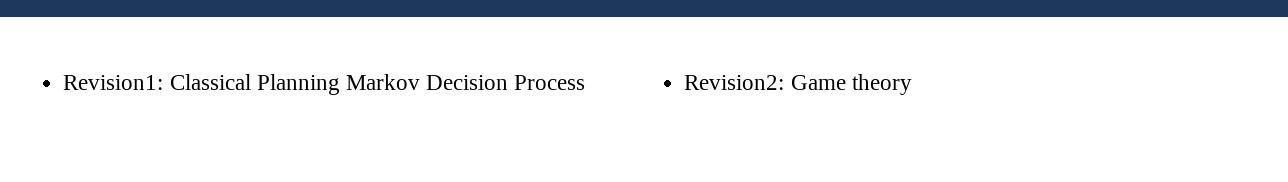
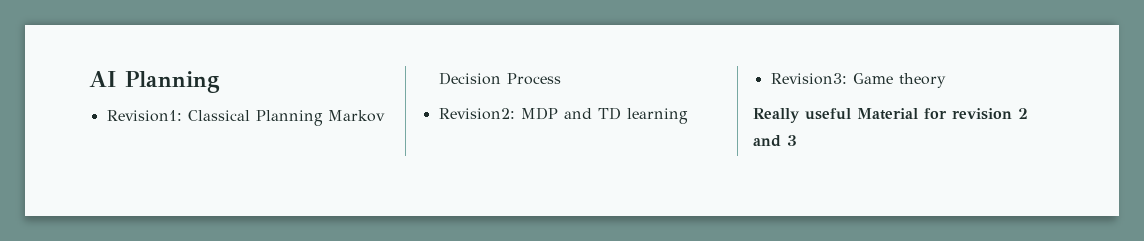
+ AI Planning
- Revision2: Game theory
+ Revision2: MDP and TD learning
+ Revision3: Game theory
+ Really useful Material for revision 2 and 3

